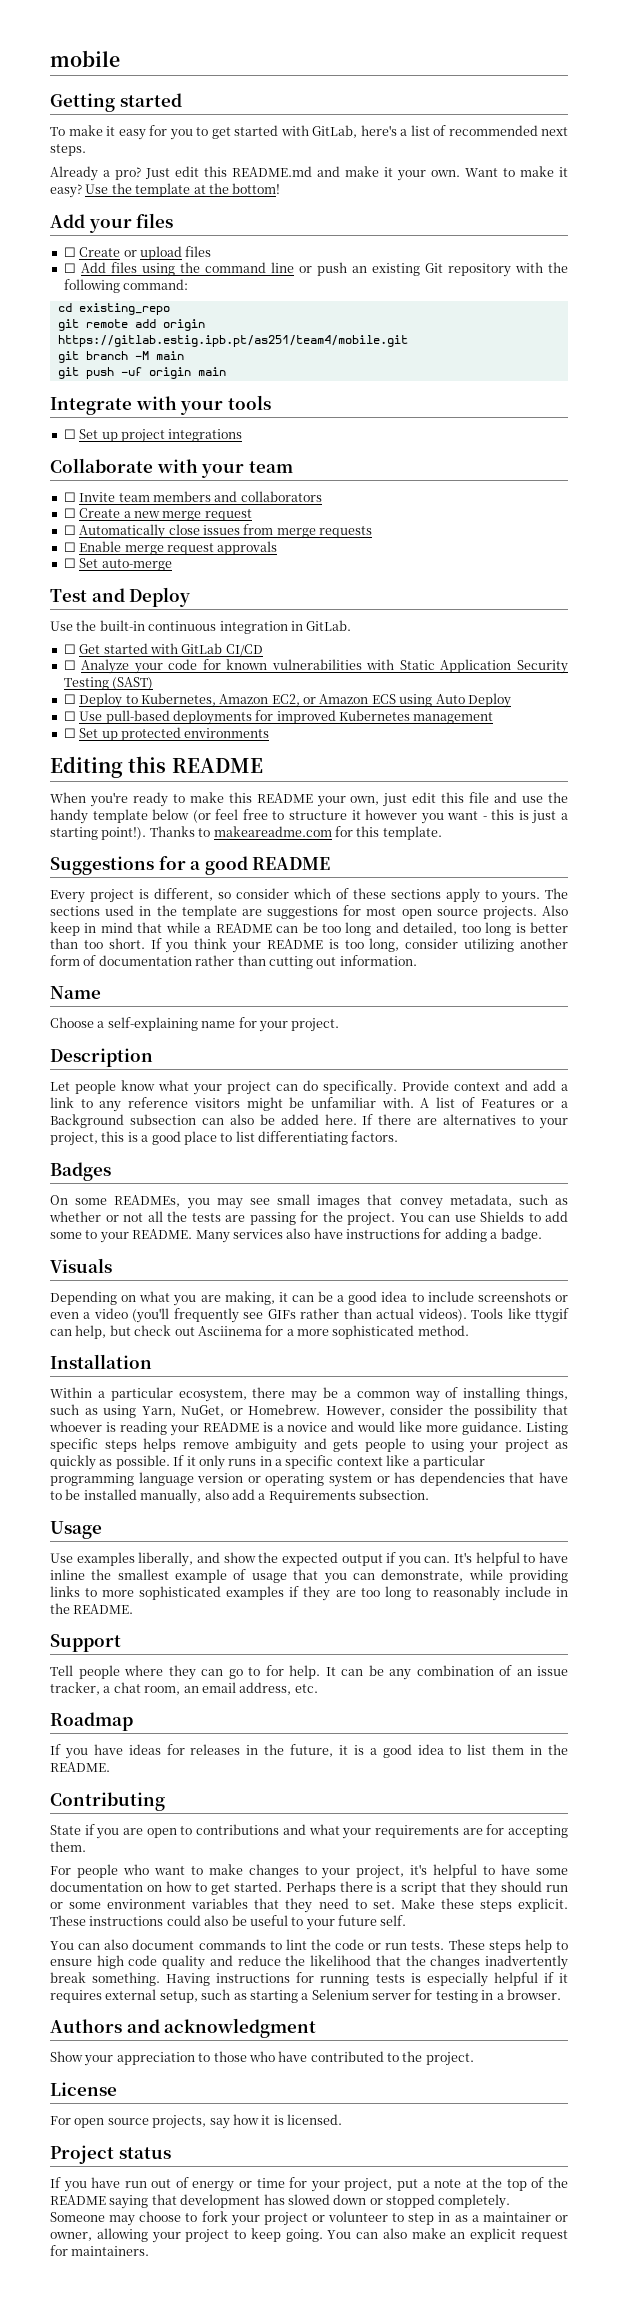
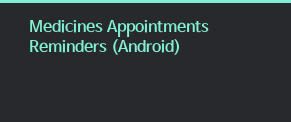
- mobile
- Getting started
- To make it easy for you to get started with GitLab, here's a list of recommended next steps.
- Already a pro? Just edit this README.md and make it your own. Want to make it easy? Use the template at the bottom!
- Add your files
- ☐ Create or upload files
- ☐ Add files using the command line or push an existing Git repository with the following command:
- cd existing_repo
- git remote add origin https://gitlab.estig.ipb.pt/as251/team4/mobile.git
- git branch -M main
- git push -uf origin main
- Integrate with your tools
- ☐ Set up project integrations
- Collaborate with your team
- ☐ Invite team members and collaborators
- ☐ Create a new merge request
- ☐ Automatically close issues from merge requests
- ☐ Enable merge request approvals
- ☐ Set auto-merge
- Test and Deploy
- Use the built-in continuous integration in GitLab.
- ☐ Get started with GitLab CI/CD
- ☐ Analyze your code for known vulnerabilities with Static Application Security Testing (SAST)
- ☐ Deploy to Kubernetes, Amazon EC2, or Amazon ECS using Auto Deploy
- ☐ Use pull-based deployments for improved Kubernetes management
- ☐ Set up protected environments
- Editing this README
- When you're ready to make this README your own, just edit this file and use the handy template below (or feel free to structure it however you want - this is just a starting point!). Thanks to makeareadme.com for this template.
- Suggestions for a good README
- Every project is different, so consider which of these sections apply to yours. The sections used in the template are suggestions for most open source projects. Also keep in mind that while a README can be too long and detailed, too long is better than too short. If you think your README is too long, consider utilizing another form of documentation rather than cutting out information.
- Name
- Choose a self-explaining name for your project.
- Description
- Let people know what your project can do specifically. Provide context and add a link to any reference visitors might be unfamiliar with. A list of Features or a Background subsection can also be added here. If there are alternatives to your project, this is a good place to list differentiating factors.
- Badges
- On some READMEs, you may see small images that convey metadata, such as whether or not all the tests are passing for the project. You can use Shields to add some to your README. Many services also have instructions for adding a badge.
- Visuals
- Depending on what you are making, it can be a good idea to include screenshots or even a video (you'll frequently see GIFs rather than actual videos). Tools like ttygif can help, but check out Asciinema for a more sophisticated method.
- Installation
- Within a particular ecosystem, there may be a common way of installing things, such as using Yarn, NuGet, or Homebrew. However, consider the possibility that whoever is reading your README is a novice and would like more guidance. Listing specific steps helps remove ambiguity and gets people to using your project as quickly as possible. If it only runs in a specific context like a particular programming language version or operating system or has dependencies that have to be installed manually, also add a Requirements subsection.
- Usage
- Use examples liberally, and show the expected output if you can. It's helpful to have inline the smallest example of usage that you can demonstrate, while providing links to more sophisticated examples if they are too long to reasonably include in the README.
- Support
- Tell people where they can go to for help. It can be any combination of an issue tracker, a chat room, an email address, etc.
- Roadmap
- If you have ideas for releases in the future, it is a good idea to list them in the README.
- Contributing
- State if you are open to contributions and what your requirements are for accepting them.
- For people who want to make changes to your project, it's helpful to have some documentation on how to get started. Perhaps there is a script that they should run or some environment variables that they need to set. Make these steps explicit. These instructions could also be useful to your future self.
- You can also document commands to lint the code or run tests. These steps help to ensure high code quality and reduce the likelihood that the changes inadvertently break something. Having instructions for running tests is especially helpful if it requires external setup, such as starting a Selenium server for testing in a browser.
- Authors and acknowledgment
- Show your appreciation to those who have contributed to the project.
- License
- For open source projects, say how it is licensed.
- Project status
- If you have run out of energy or time for your project, put a note at the top of the README saying that development has slowed down or stopped completely. Someone may choose to fork your project or volunteer to step in as a maintainer or owner, allowing your project to keep going. You can also make an explicit request for maintainers.
+ Medicines Appointments Reminders (Android)

